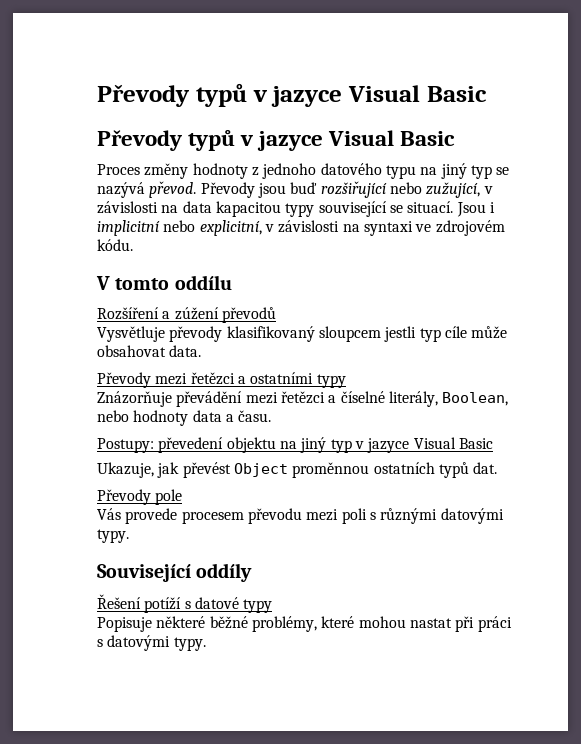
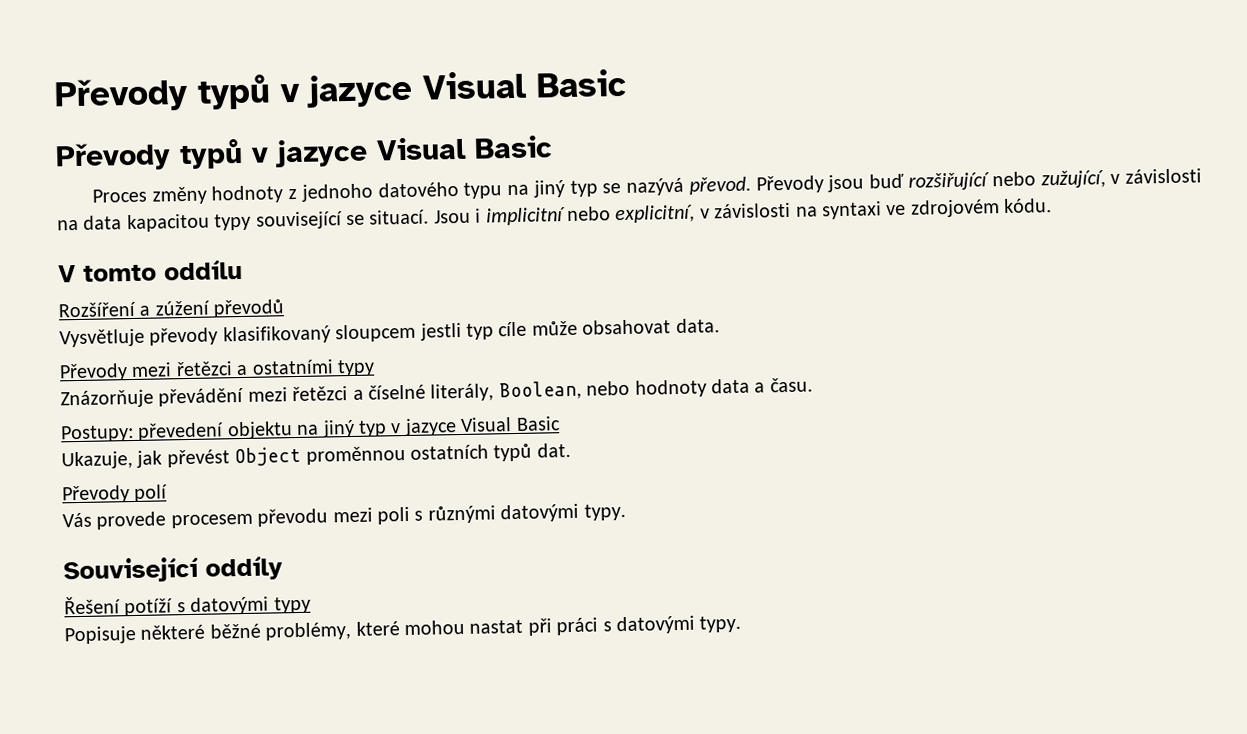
- Převody pole
+ Převody polí
- Řešení potíží s datové typy
+ Řešení potíží s datovými typy

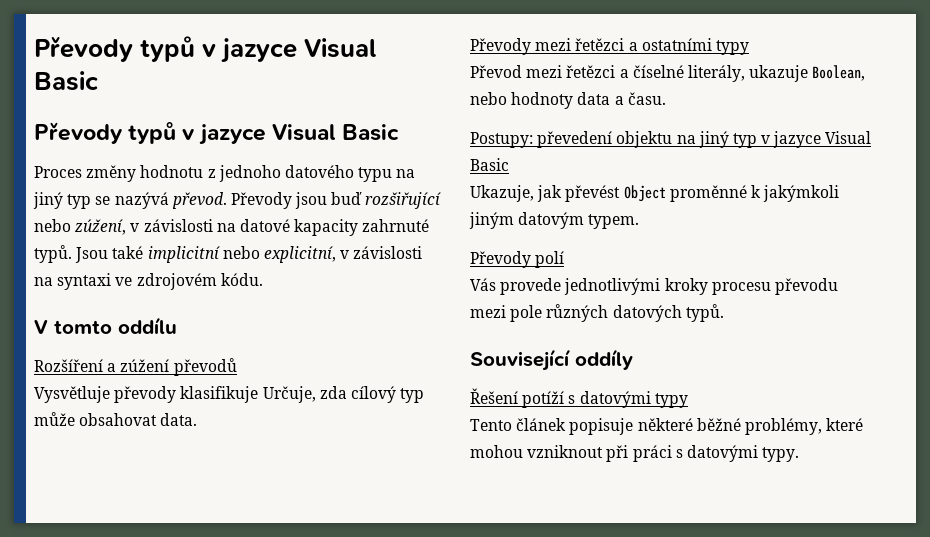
- Proces změny hodnoty z jednoho datového typu na jiný typ se nazývá převod.
+ Proces změny hodnotu z jednoho datového typu na jiný typ se nazývá převod.
- Převody jsou buď rozšiřující nebo zužující, v závislosti na data kapacitou typy související se situací. Jsou i implicitní nebo explicitní, v závislosti na syntaxi ve zdrojovém kódu.
+ Převody jsou buď rozšiřující nebo zúžení, v závislosti na datové kapacity zahrnuté typů. Jsou také implicitní nebo explicitní, v závislosti na syntaxi ve zdrojovém kódu.
- Vysvětluje převody klasifikovaný sloupcem jestli typ cíle může obsahovat data.
+ Vysvětluje převody klasifikuje Určuje, zda cílový typ může obsahovat data.
- Znázorňuje převádění mezi řetězci a číselné literály, Boolean, nebo hodnoty data a času.
+ Převod mezi řetězci a číselné literály, ukazuje Boolean, nebo hodnoty data a času.
- Ukazuje, jak převést Object proměnnou ostatních typů dat.
+ Ukazuje, jak převést Object proměnné k jakýmkoli jiným datovým typem.
  Převody polí
- Vás provede procesem převodu mezi poli s různými datovými typy.
+ Vás provede jednotlivými kroky procesu převodu mezi pole různých datových typů.
- Popisuje některé běžné problémy, které mohou nastat při práci s datovými typy.
+ Tento článek popisuje některé běžné problémy, které mohou vzniknout při práci s datovými typy.

